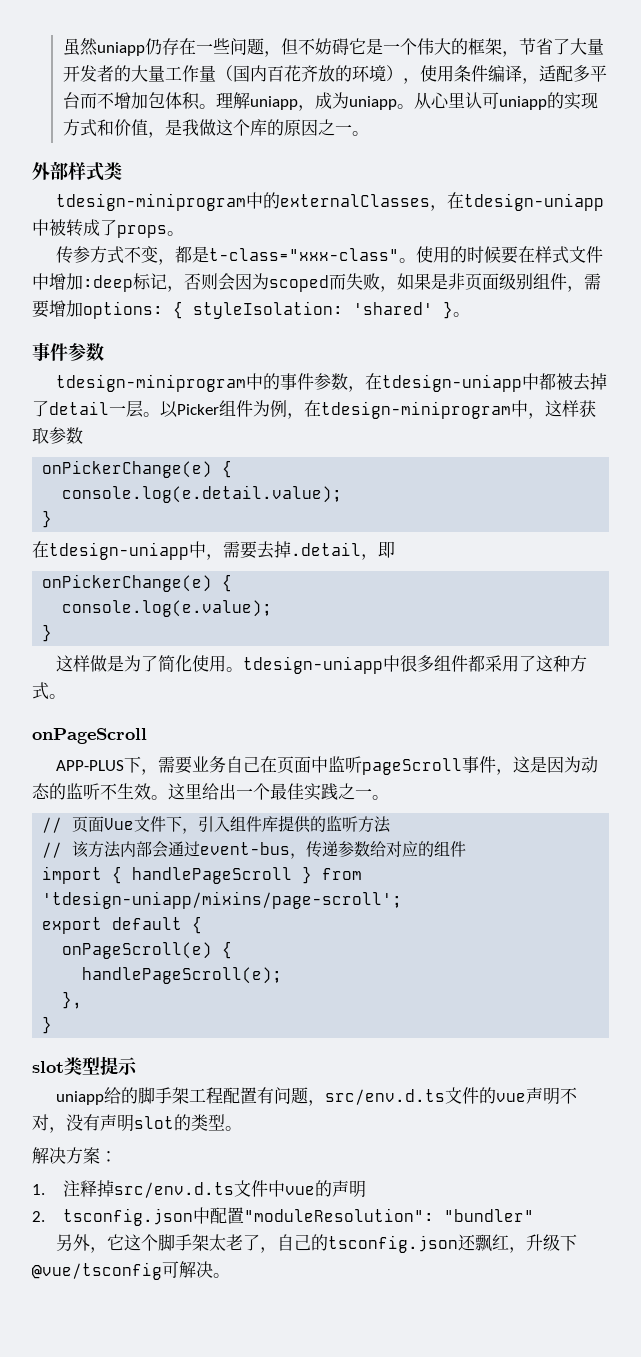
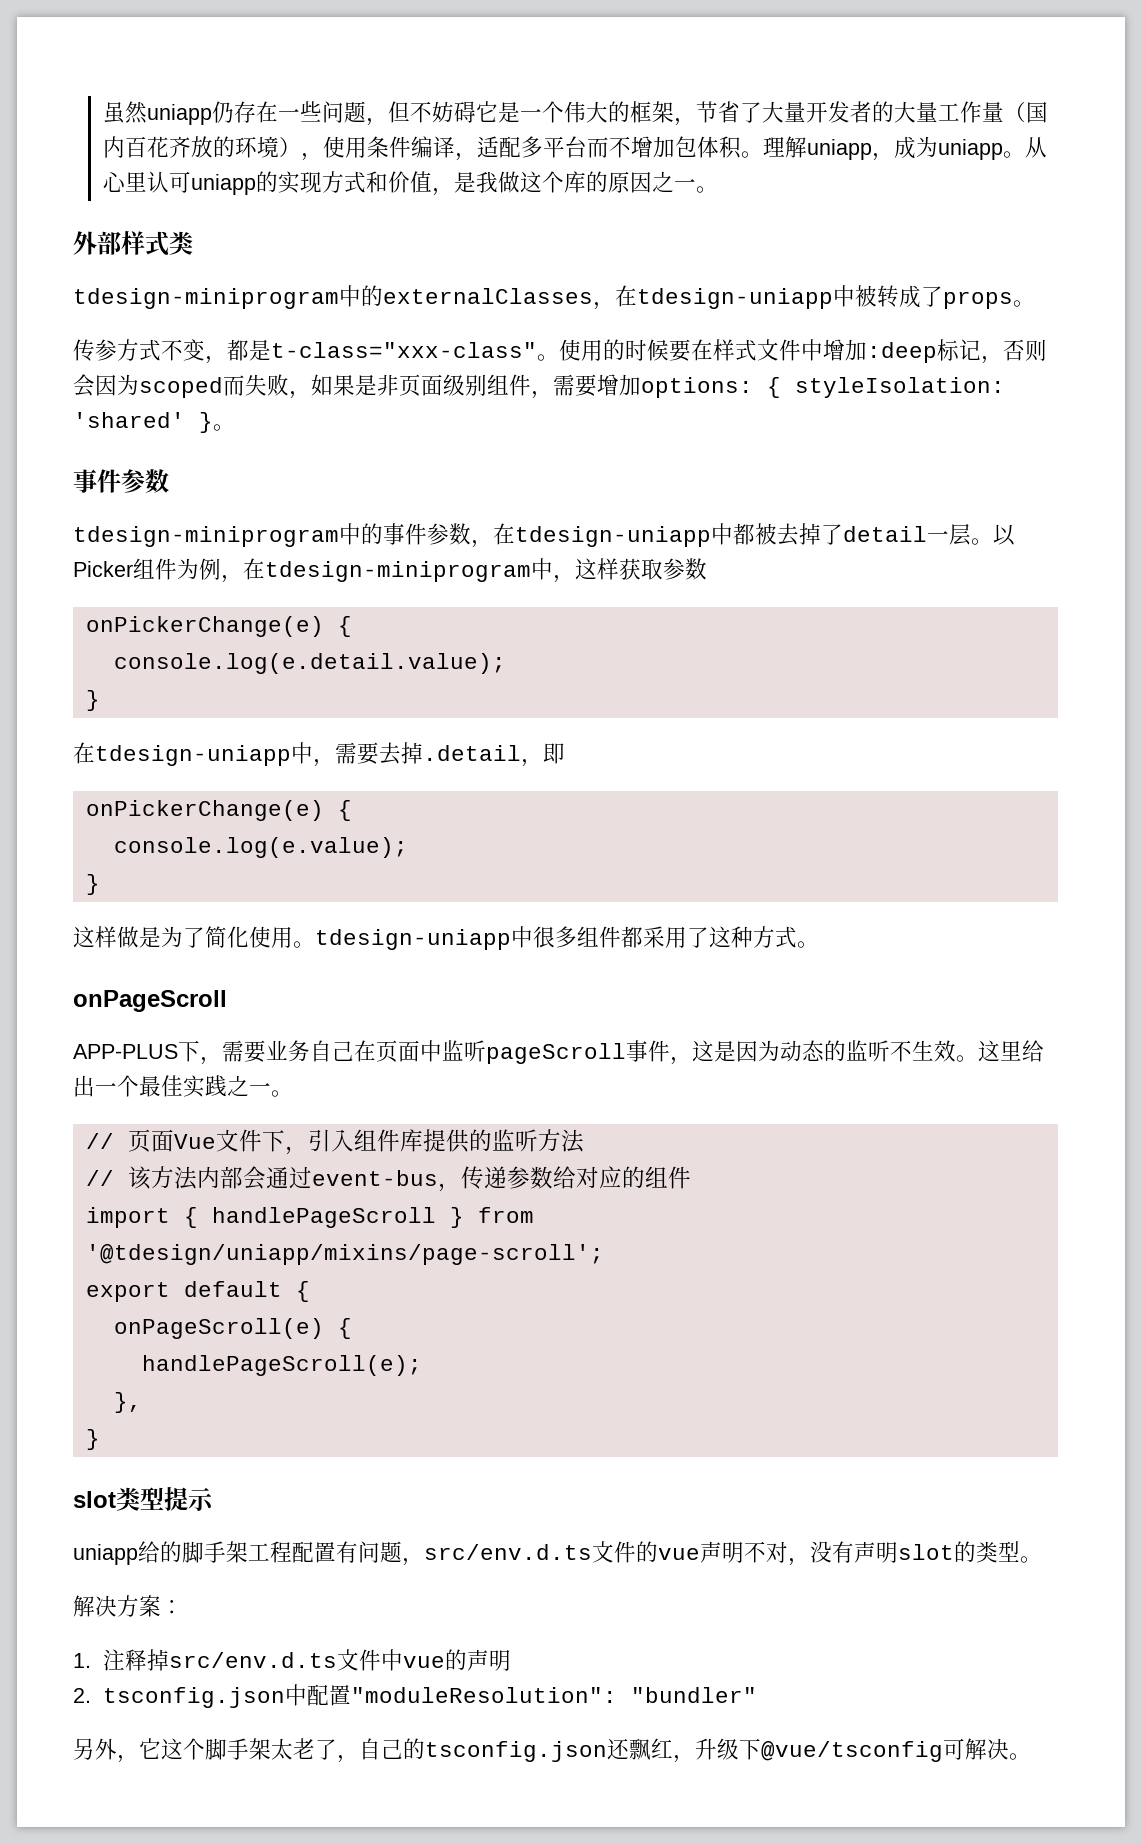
- import { handlePageScroll } from 'tdesign-uniapp/mixins/page-scroll';
+ import { handlePageScroll } from '@tdesign/uniapp/mixins/page-scroll';

